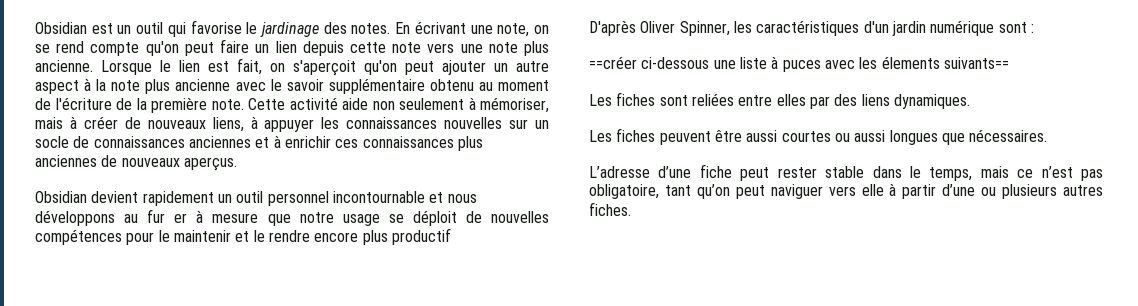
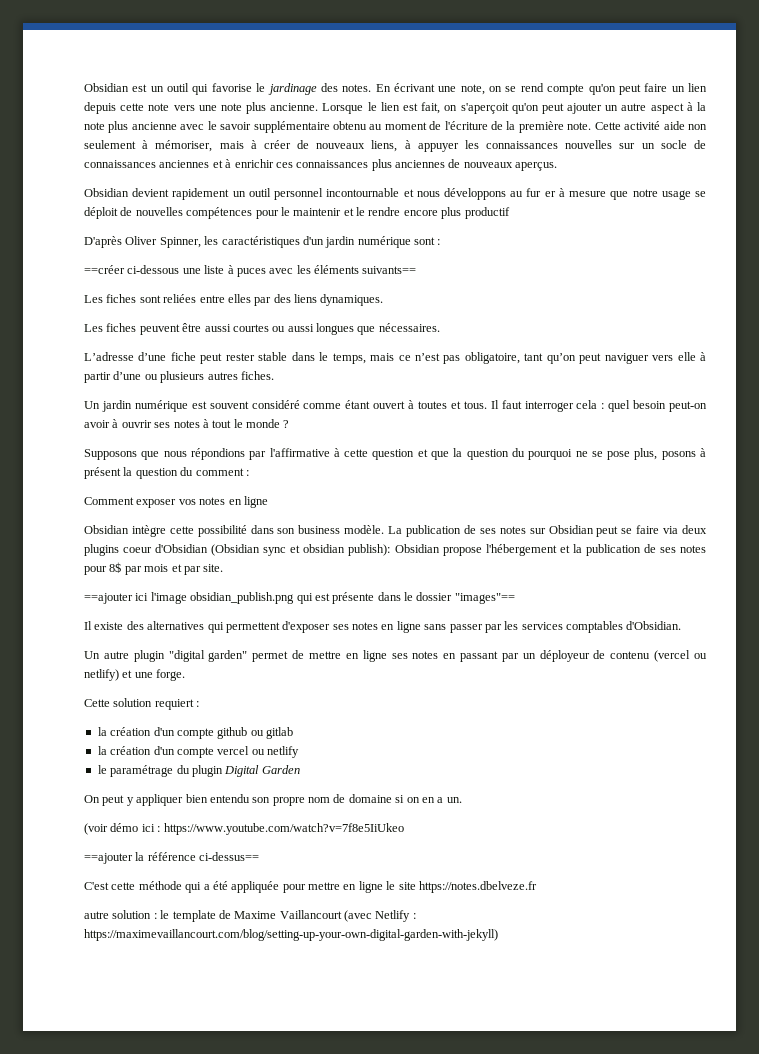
- ==créer ci-dessous une liste à puces avec les élements suivants==
+ ==créer ci-dessous une liste à puces avec les éléments suivants==
+ Un jardin numérique est souvent considéré comme étant ouvert à toutes et tous. Il faut interroger cela : quel besoin peut-on avoir à ouvrir ses notes à tout le monde ?
+ Supposons que nous répondions par l'affirmative à cette question et que la question du pourquoi ne se pose plus, posons à présent la question du comment :
+ Comment exposer vos notes en ligne
+ Obsidian intègre cette possibilité dans son business modèle. La publication de ses notes sur Obsidian peut se faire via deux plugins coeur d'Obsidian (Obsidian sync et obsidian publish): Obsidian propose l'hébergement et la publication de ses notes pour 8$ par mois et par site.
+ ==ajouter ici l'image obsidian_publish.png qui est présente dans le dossier "images"==
+ Il existe des alternatives qui permettent d'exposer ses notes en ligne sans passer par les services comptables d'Obsidian.
+ Un autre plugin "digital garden" permet de mettre en ligne ses notes en passant par un déployeur de contenu (vercel ou netlify) et une forge.
+ Cette solution requiert :
+ la création d'un compte github ou gitlab
+ la création d'un compte vercel ou netlify
+ le paramétrage du plugin Digital Garden
+ On peut y appliquer bien entendu son propre nom de domaine si on en a un.
+ (voir démo ici : https://www.youtube.com/watch?v=7f8e5IiUkeo
+ ==ajouter la référence ci-dessus==
+ C'est cette méthode qui a été appliquée pour mettre en ligne le site https://notes.dbelveze.fr
+ autre solution : le template de Maxime Vaillancourt (avec Netlify : https://maximevaillancourt.com/blog/setting-up-your-own-digital-garden-with-jekyll)

